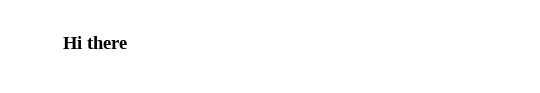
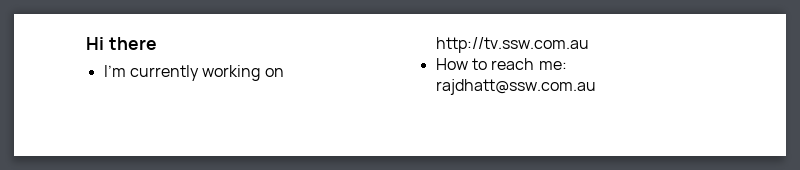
+ I’m currently working on http://tv.ssw.com.au
+ How to reach me: rajdhatt@ssw.com.au

